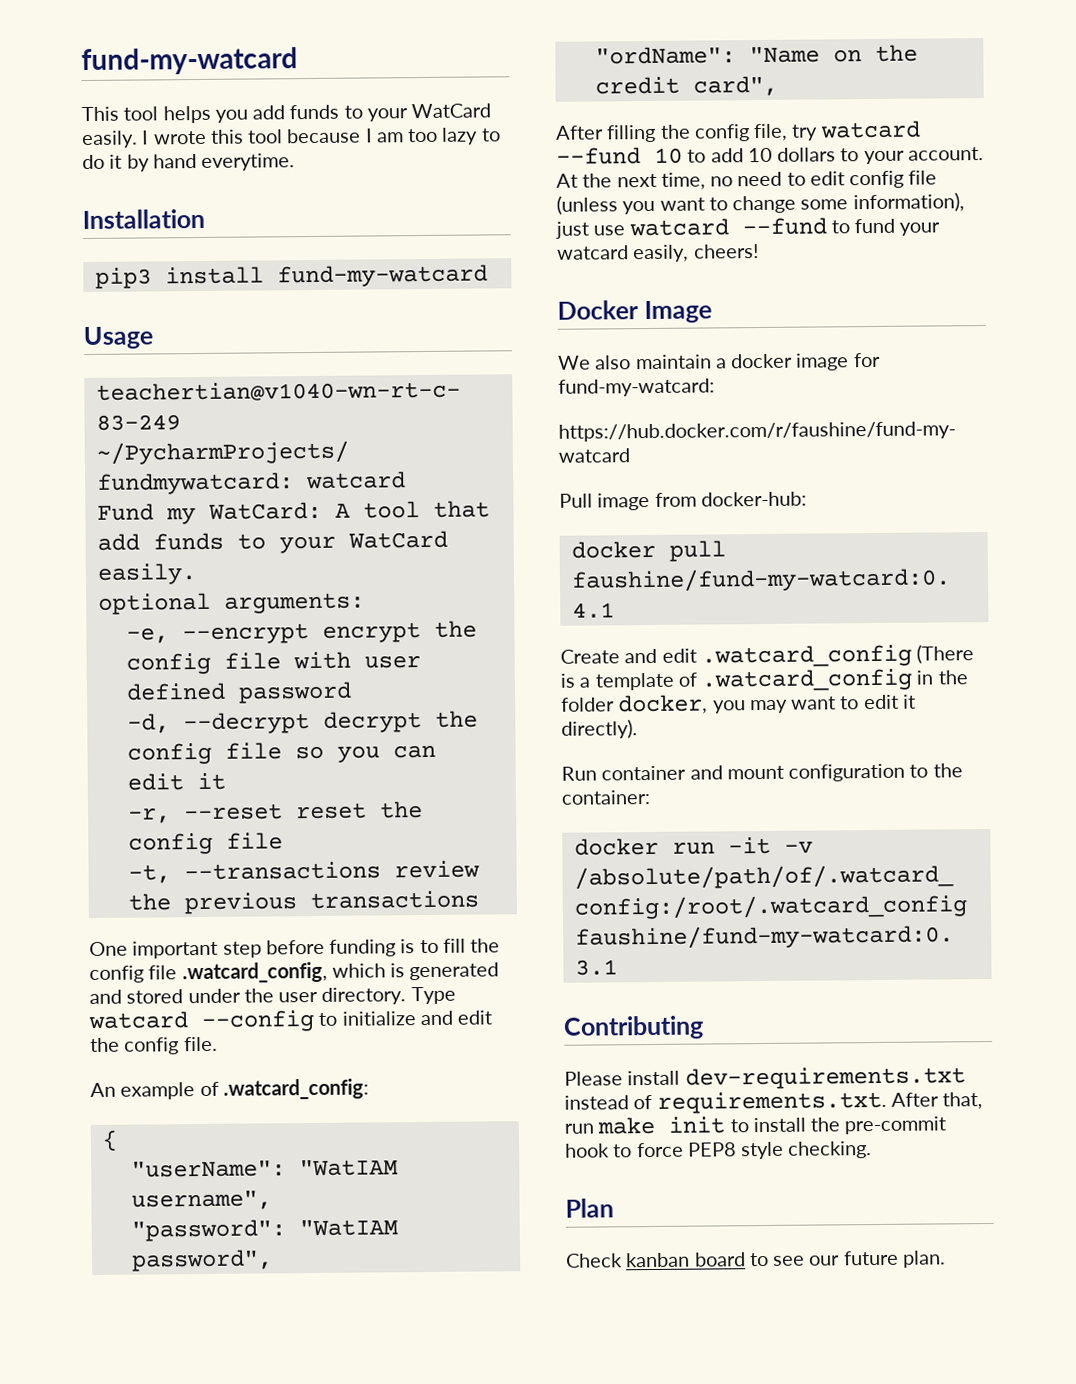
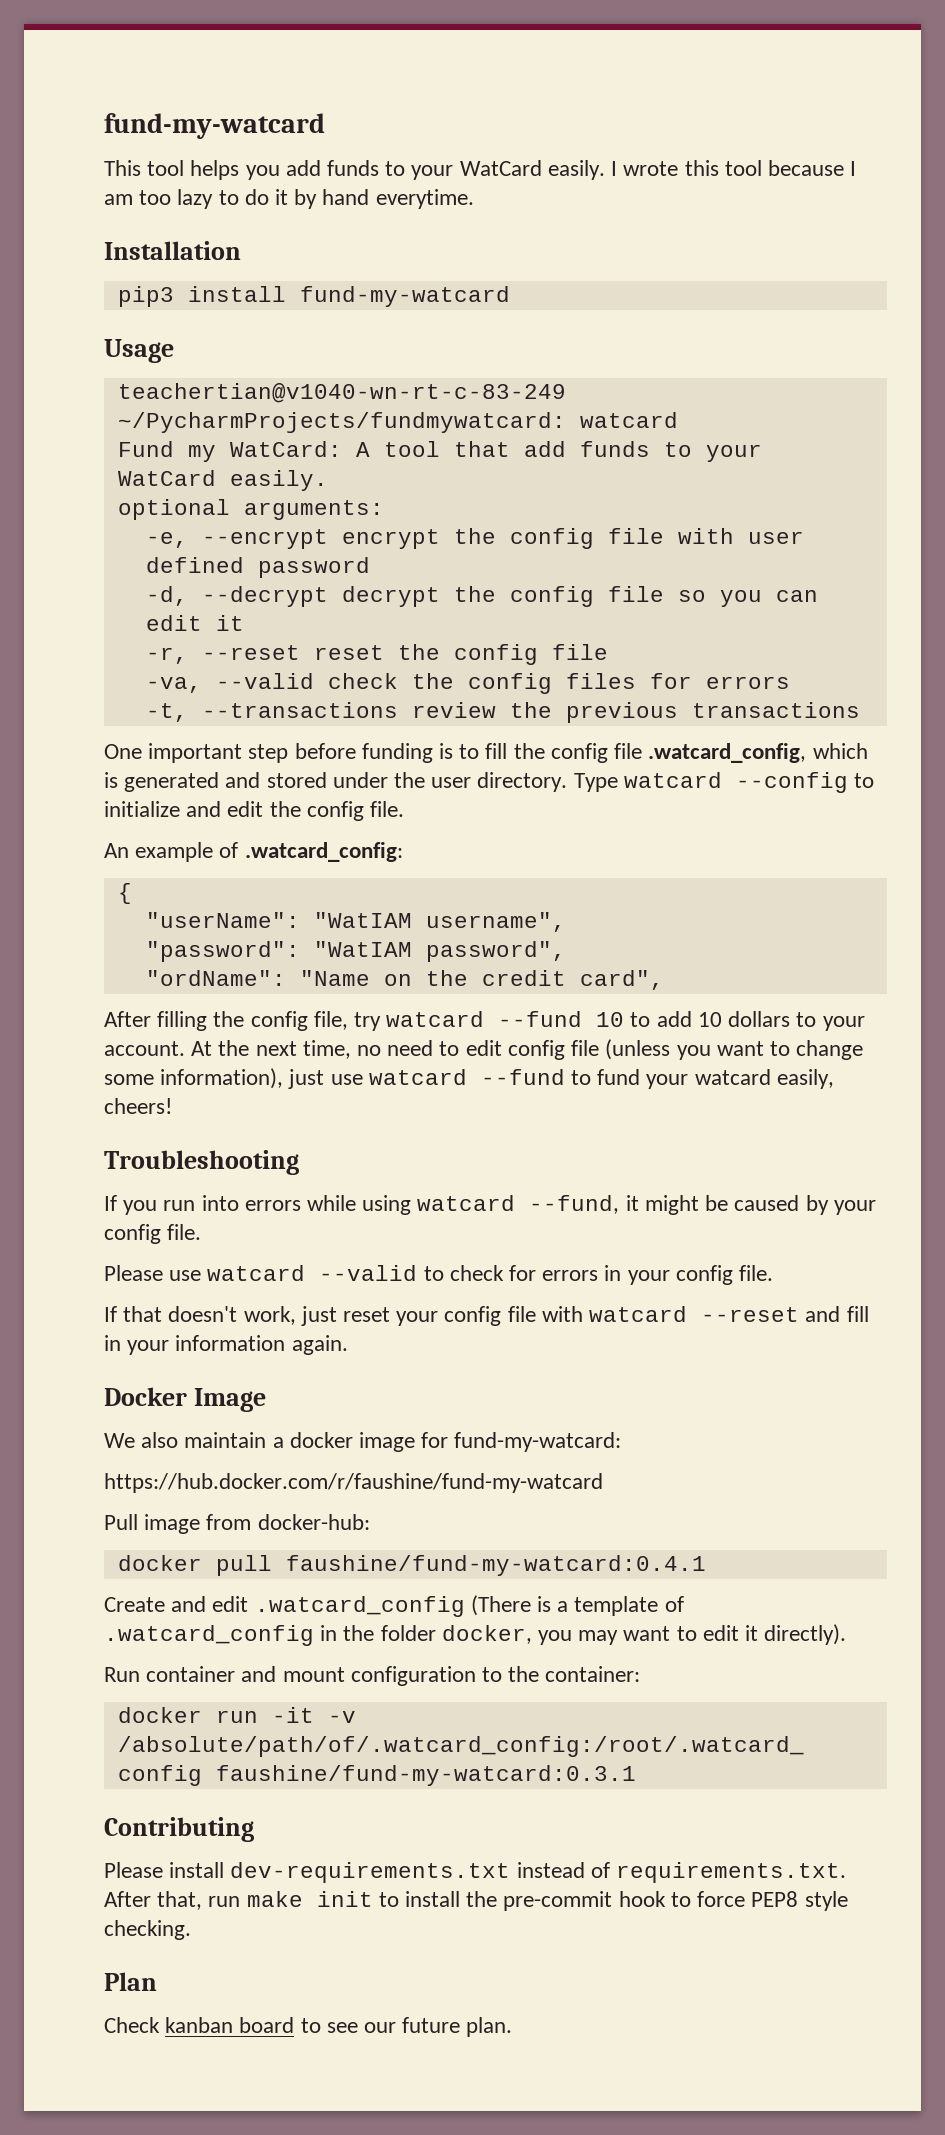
+ -va, --valid check the config files for errors
+ Troubleshooting
+ If you run into errors while using watcard --fund, it might be caused by your config file.
+ Please use watcard --valid to check for errors in your config file.
+ If that doesn't work, just reset your config file with watcard --reset and fill in your information again.

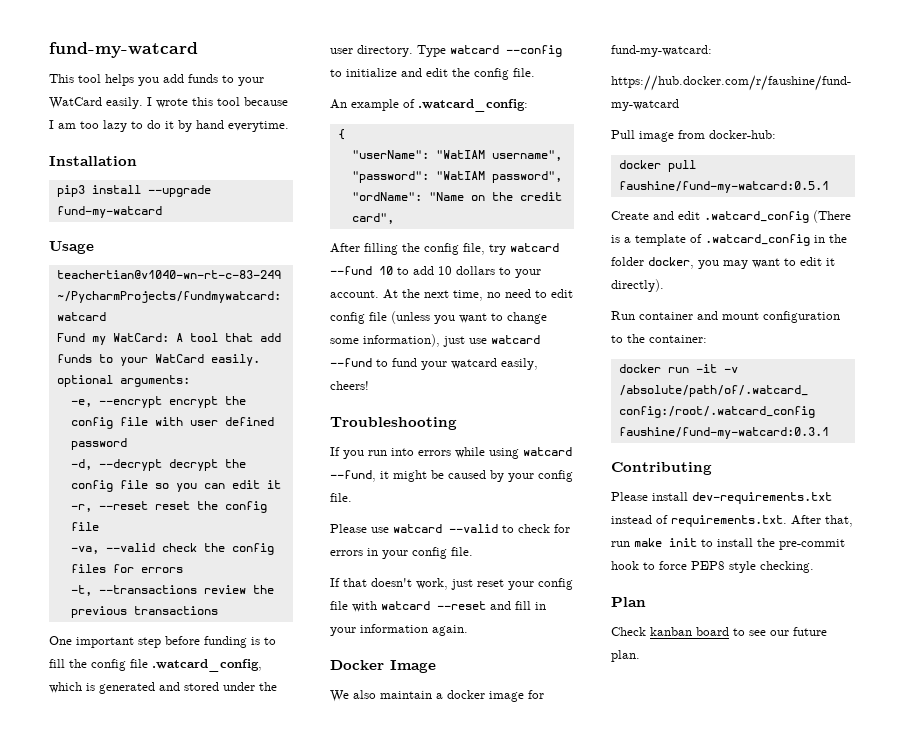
- pip3 install fund-my-watcard
+ pip3 install --upgrade fund-my-watcard
- docker pull faushine/fund-my-watcard:0.4.1
+ docker pull faushine/fund-my-watcard:0.5.1

